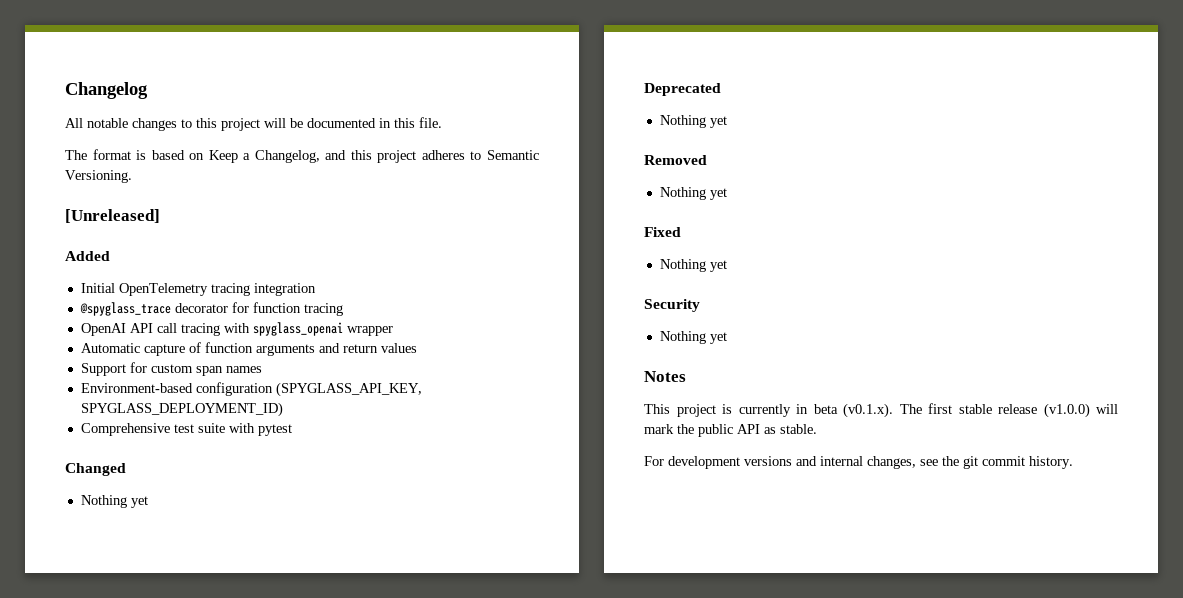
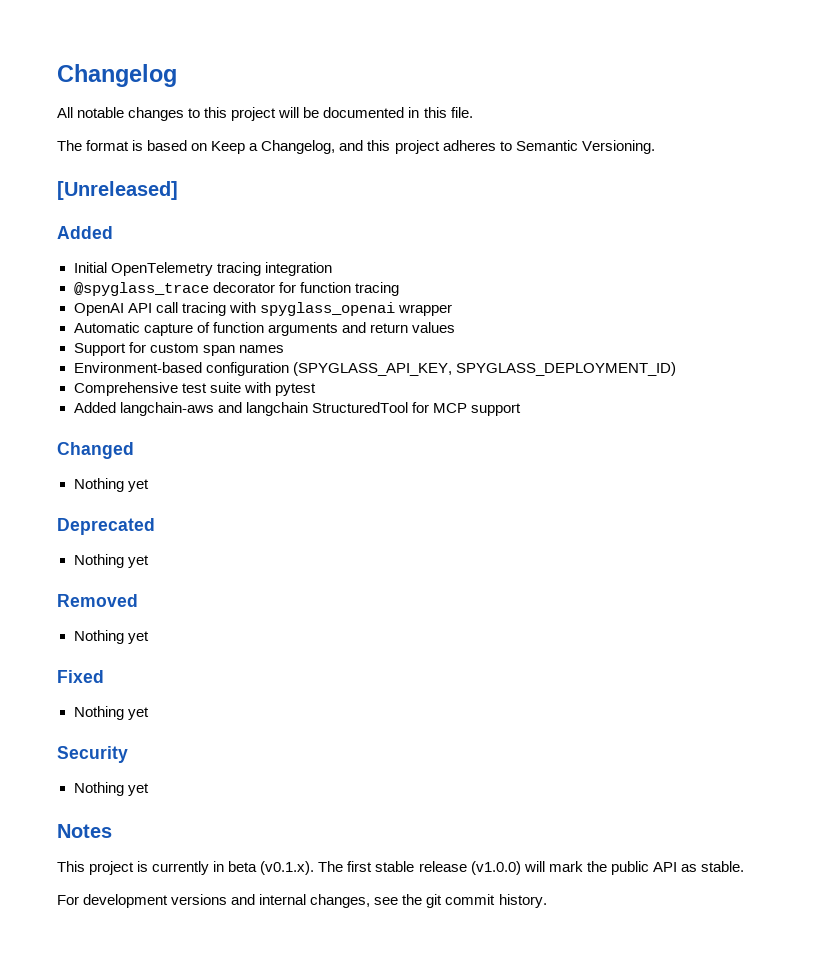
+ Added langchain-aws and langchain StructuredTool for MCP support

